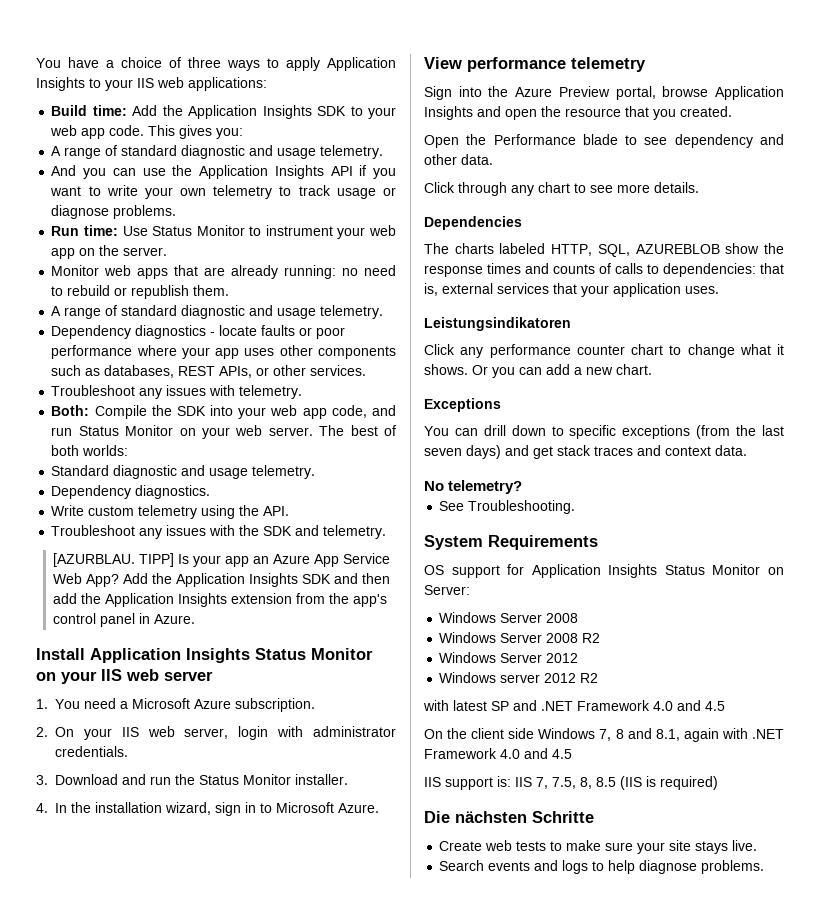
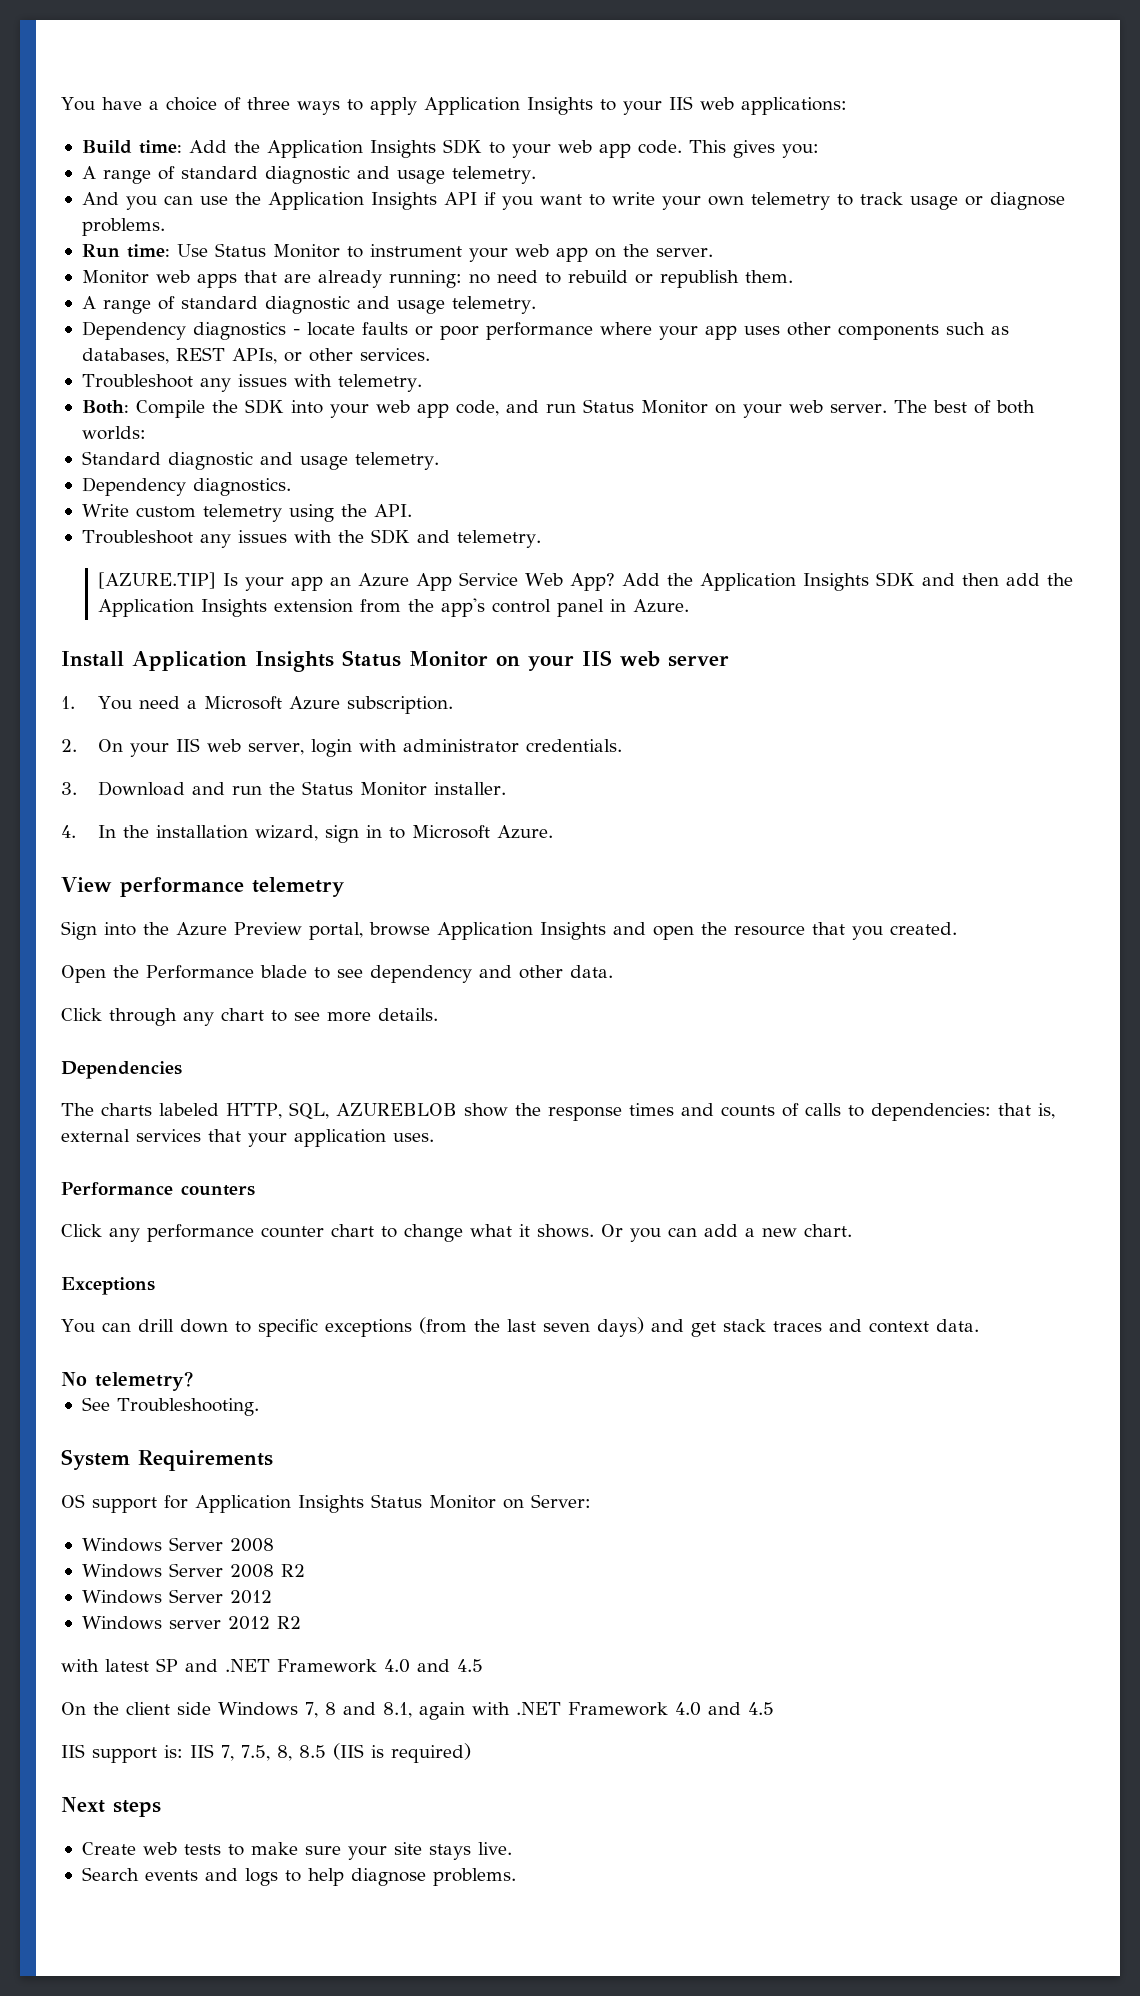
- [AZURBLAU. TIPP] Is your app an Azure App Service Web App?
+ [AZURE.TIP] Is your app an Azure App Service Web App?
- Leistungsindikatoren
+ Performance counters
- Die nächsten Schritte
+ Next steps

